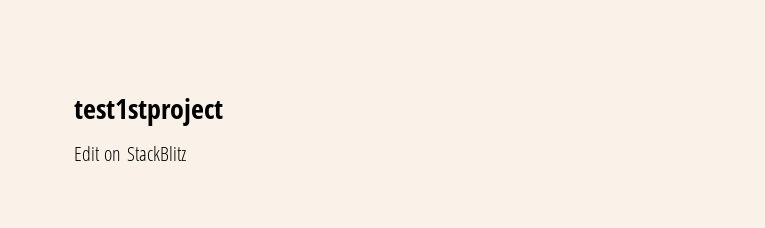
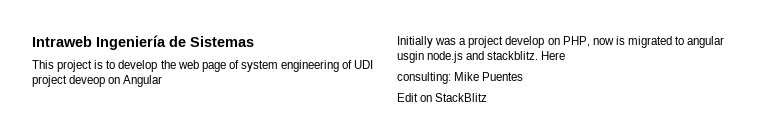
- test1stproject
+ Intraweb Ingeniería de Sistemas
+ This project is to develop the web page of system engineering of UDI project deveop on Angular
+ Initially was a project develop on PHP, now is migrated to angular usgin node.js and stackblitz. Here
+ consulting: Mike Puentes

